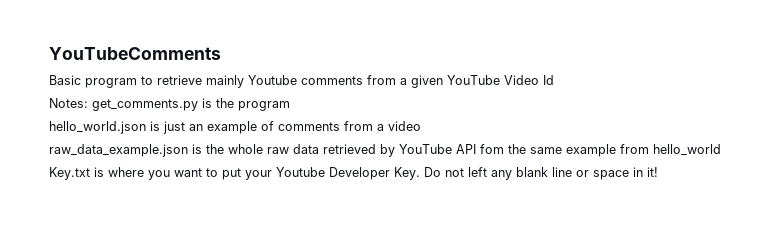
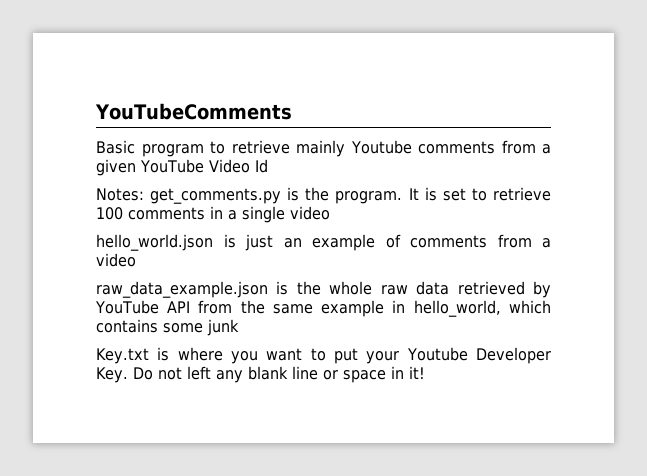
- Notes: get_comments.py is the program
+ Notes: get_comments.py is the program. It is set to retrieve 100 comments in a single video
- raw_data_example.json is the whole raw data retrieved by YouTube API fom the same example from hello_world
+ raw_data_example.json is the whole raw data retrieved by YouTube API from the same example in hello_world, which contains some junk

